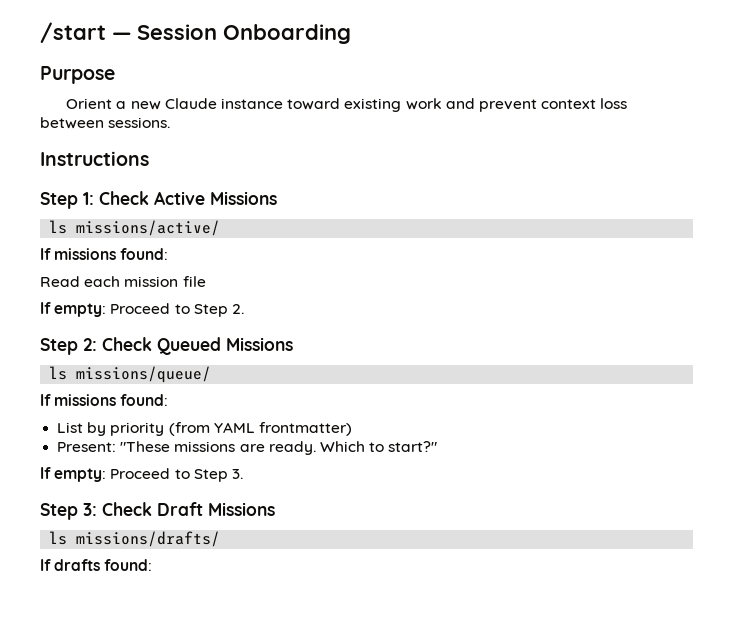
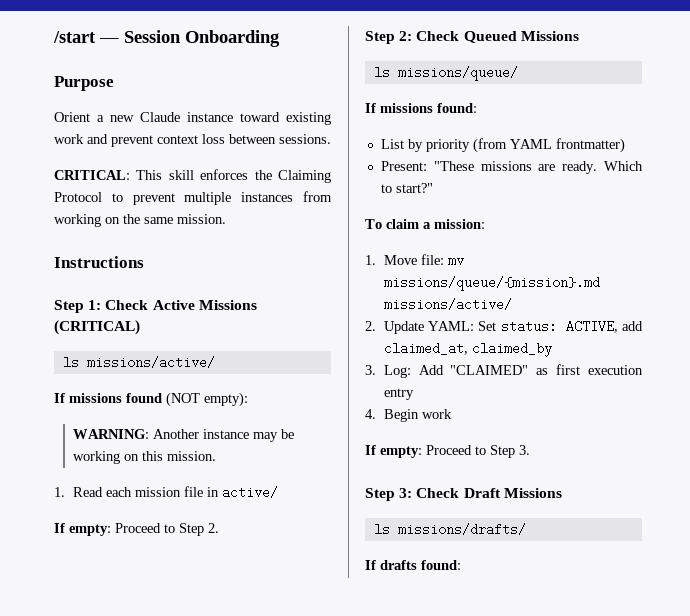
+ CRITICAL: This skill enforces the Claiming Protocol to prevent multiple instances from working on the same mission.
- Step 1: Check Active Missions
+ Step 1: Check Active Missions (CRITICAL)
  ls missions/active/
- If missions found:
- Read each mission file
+ If missions found (NOT empty):
+ WARNING: Another instance may be working on this mission.
+ 1. Read each mission file in active/
+ To claim a mission:
+ 1. Move file: mv missions/queue/{mission}.md missions/active/
+ 2. Update YAML: Set status: ACTIVE, add claimed_at, claimed_by
+ 3. Log: Add "CLAIMED" as first execution entry
+ 4. Begin work

